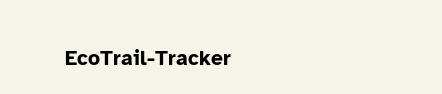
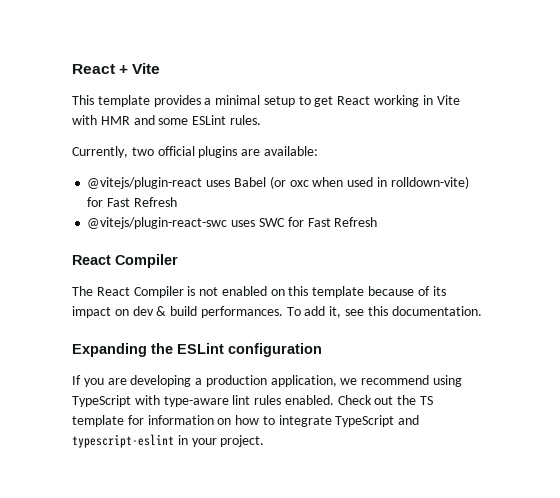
- EcoTrail-Tracker
+ React + Vite
+ This template provides a minimal setup to get React working in Vite with HMR and some ESLint rules.
+ Currently, two official plugins are available:
+ @vitejs/plugin-react uses Babel (or oxc when used in rolldown-vite) for Fast Refresh
+ @vitejs/plugin-react-swc uses SWC for Fast Refresh
+ React Compiler
+ The React Compiler is not enabled on this template because of its impact on dev & build performances. To add it, see this documentation.
+ Expanding the ESLint configuration
+ If you are developing a production application, we recommend using TypeScript with type-aware lint rules enabled. Check out the TS template for information on how to integrate TypeScript and typescript-eslint in your project.

